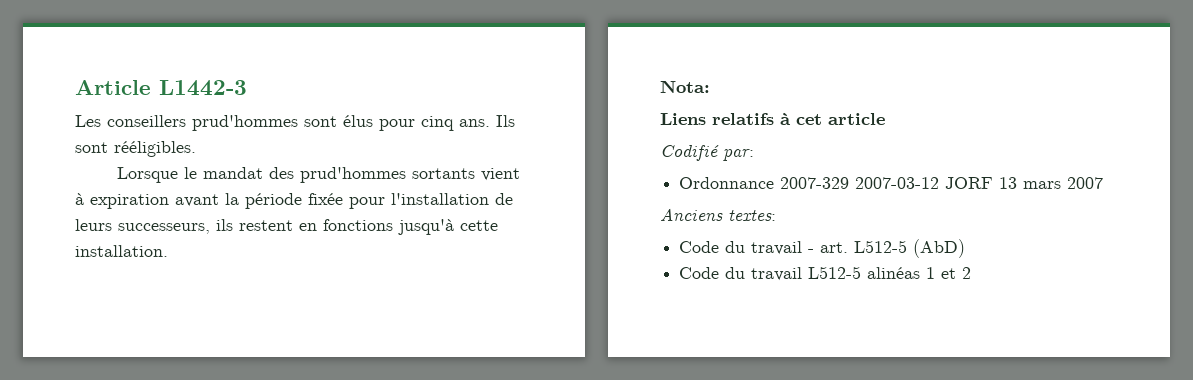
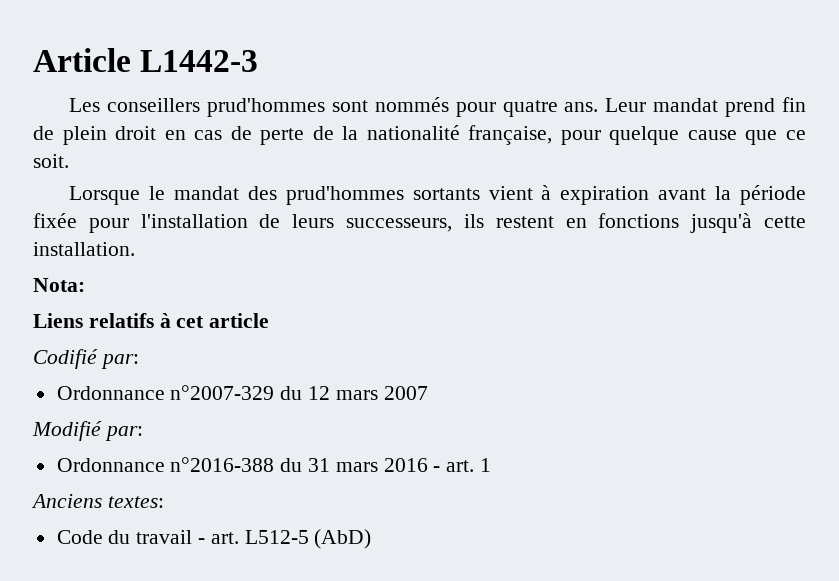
- Les conseillers prud'hommes sont élus pour cinq ans. Ils sont rééligibles.
+ Les conseillers prud'hommes sont nommés pour quatre ans. Leur mandat prend fin de plein droit en cas de perte de la nationalité française, pour quelque cause que ce soit.
- Ordonnance 2007-329 2007-03-12 JORF 13 mars 2007
+ Ordonnance n°2007-329 du 12 mars 2007
+ Modifié par:
+ Ordonnance n°2016-388 du 31 mars 2016 - art. 1
- Code du travail L512-5 alinéas 1 et 2

